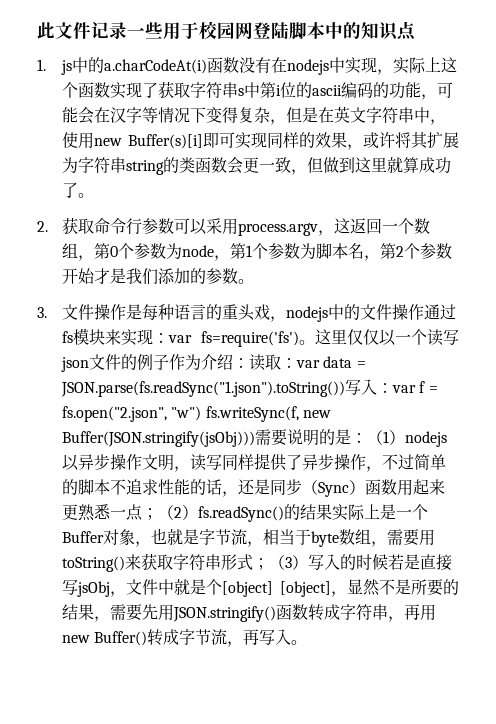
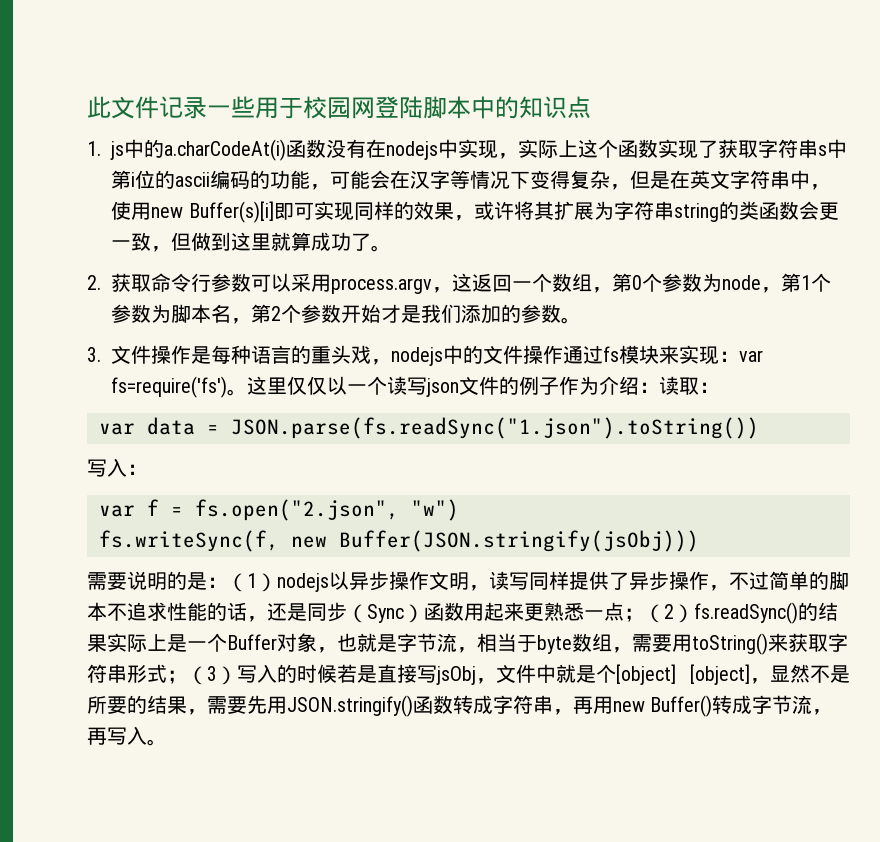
- 读取：var data = JSON.parse(fs.readSync("1.json").toString())写入：var f = fs.open("2.json", "w") fs.writeSync(f, new Buffer(JSON.stringify(jsObj)))需要说明的是：
+ 读取：
+ var data = JSON.parse(fs.readSync("1.json").toString())
+ 写入：
+ var f = fs.open("2.json", "w")
+ fs.writeSync(f, new Buffer(JSON.stringify(jsObj)))
+ 需要说明的是：

